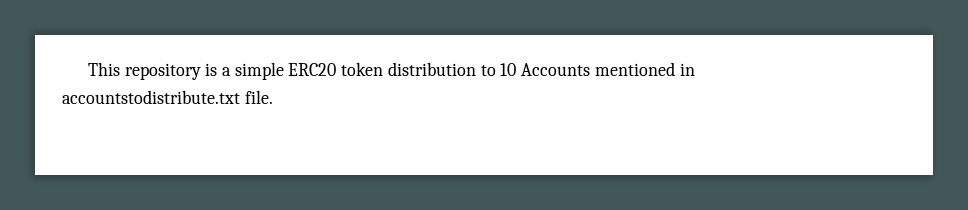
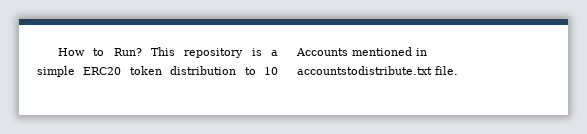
+ How to Run?

